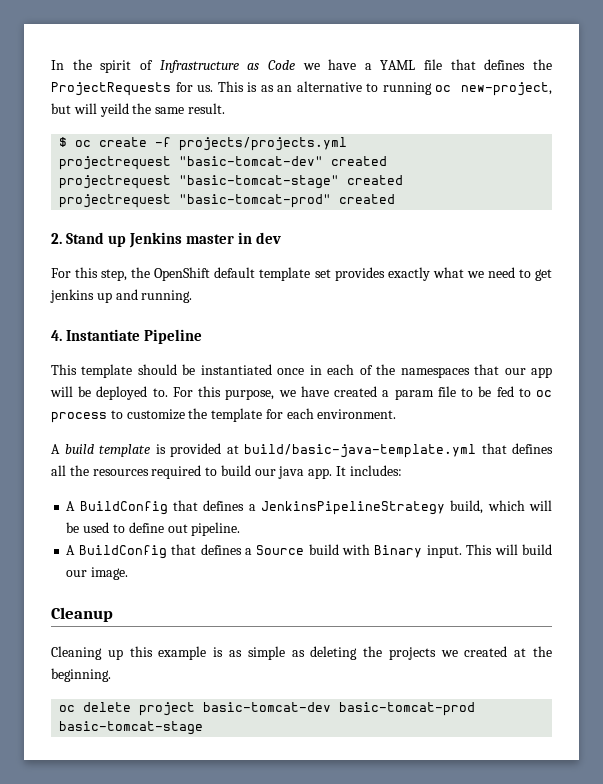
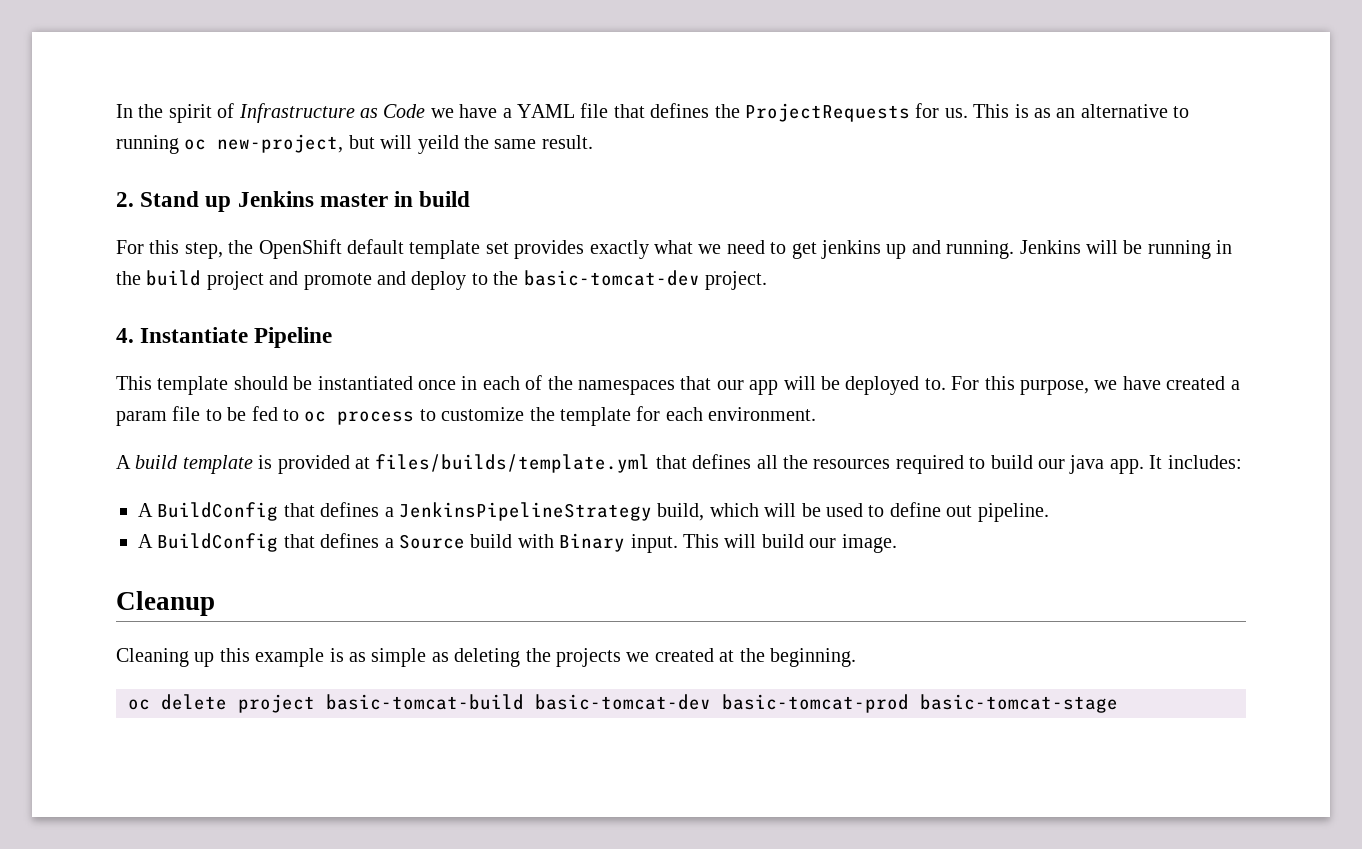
- $ oc create -f projects/projects.yml
- projectrequest "basic-tomcat-dev" created
- projectrequest "basic-tomcat-stage" created
- projectrequest "basic-tomcat-prod" created
- 2. Stand up Jenkins master in dev
+ 2. Stand up Jenkins master in build
+ Jenkins will be running in the build project and promote and deploy to the basic-tomcat-dev project.
- A build template is provided at build/basic-java-template.yml that defines all the resources required to build our java app.
+ A build template is provided at files/builds/template.yml that defines all the resources required to build our java app.
- oc delete project basic-tomcat-dev basic-tomcat-prod basic-tomcat-stage
+ oc delete project basic-tomcat-build basic-tomcat-dev basic-tomcat-prod basic-tomcat-stage

